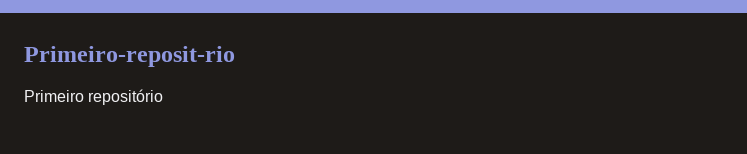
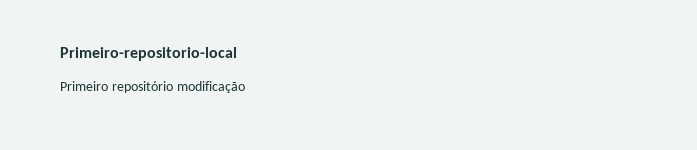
- Primeiro-reposit-rio
+ Primeiro-repositorio-local
- Primeiro repositório
+ Primeiro repositório modificação

